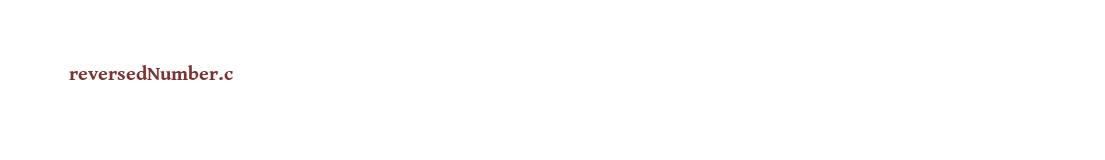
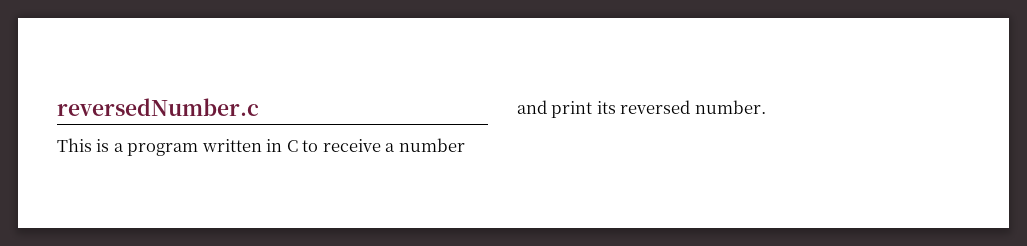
+ This is a program written in C to receive a number and print its reversed number.

